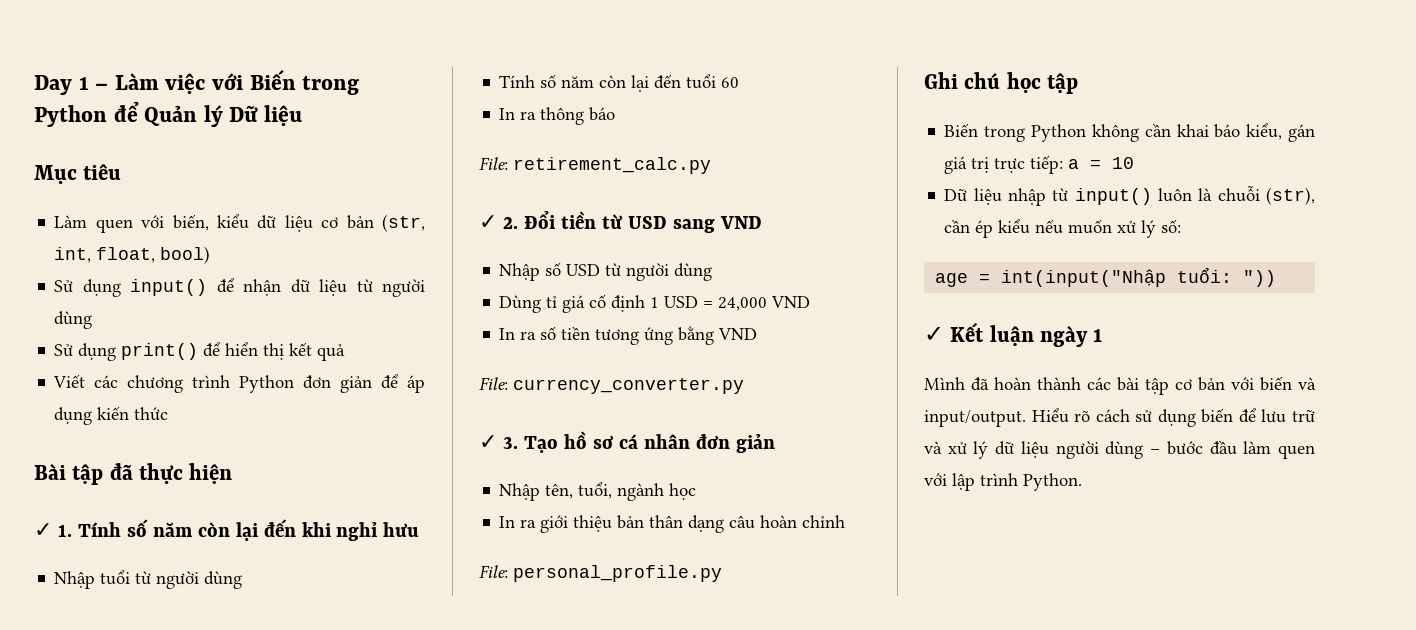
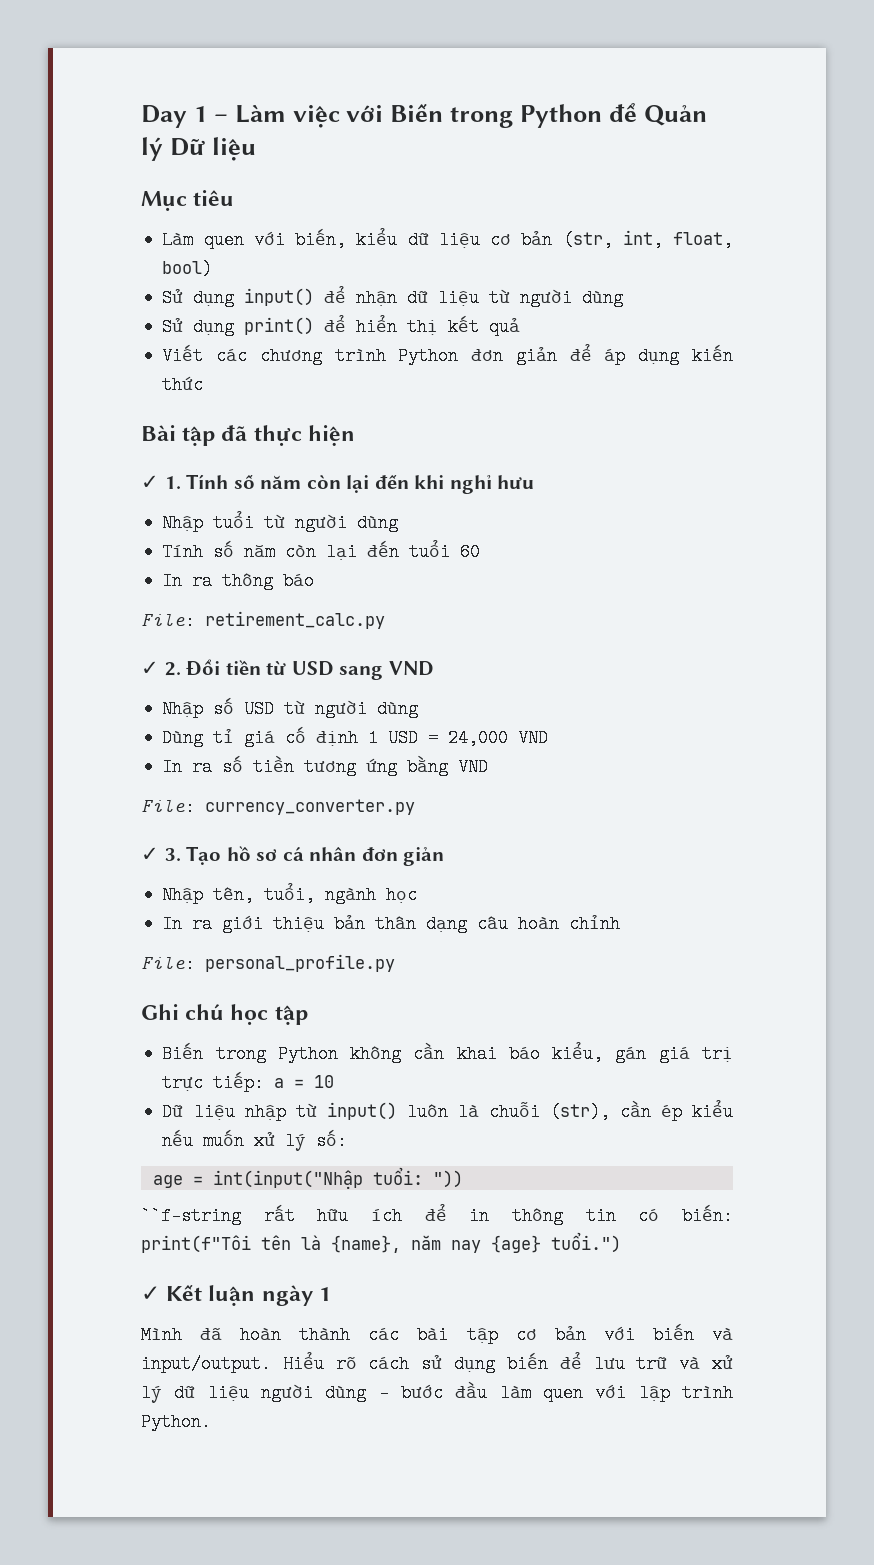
+ ``f-string rất hữu ích để in thông tin có biến: print(f"Tôi tên là {name}, năm nay {age} tuổi.")

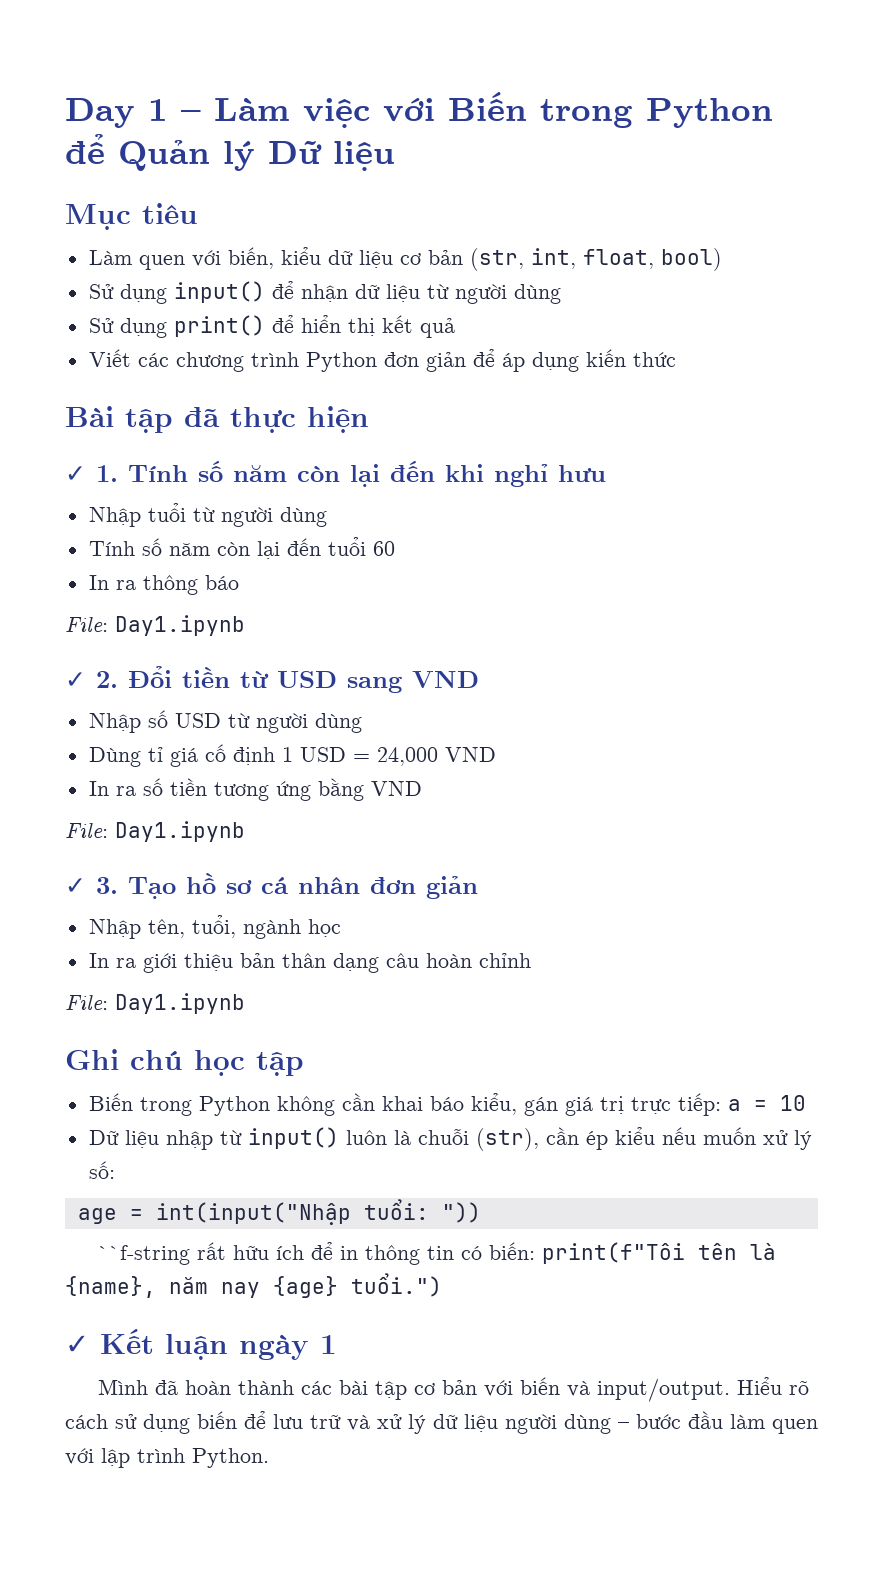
  In ra thông báo
- File: retirement_calc.py
+ File: Day1.ipynb
  In ra số tiền tương ứng bằng VND
- File: currency_converter.py
+ File: Day1.ipynb
  In ra giới thiệu bản thân dạng câu hoàn chỉnh
- File: personal_profile.py
+ File: Day1.ipynb

